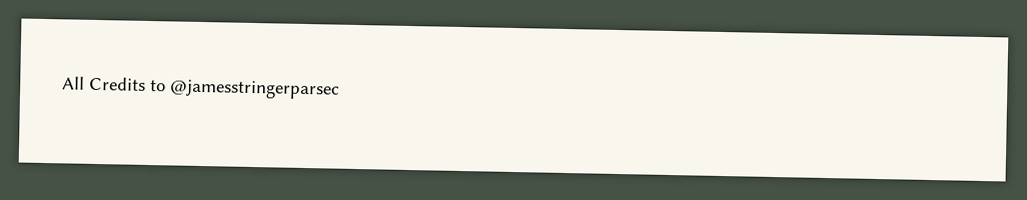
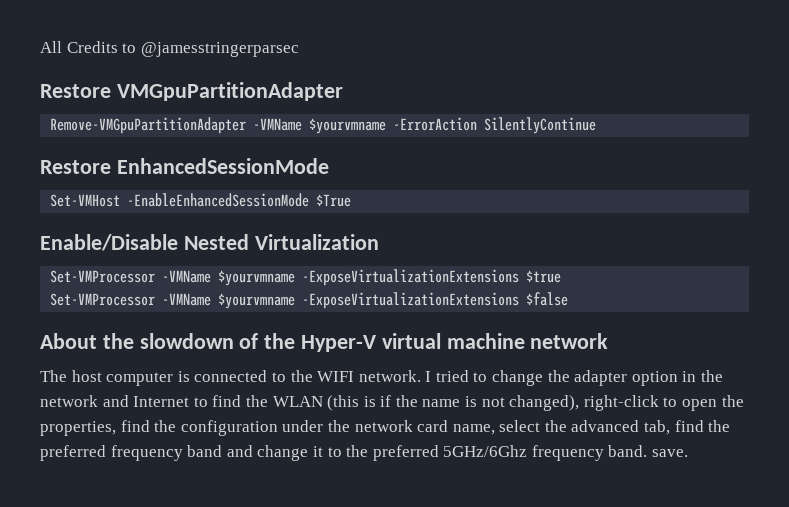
+ Restore VMGpuPartitionAdapter
+ Remove-VMGpuPartitionAdapter -VMName $yourvmname -ErrorAction SilentlyContinue
+ Restore EnhancedSessionMode
+ Set-VMHost -EnableEnhancedSessionMode $True
+ Enable/Disable Nested Virtualization
+ Set-VMProcessor -VMName $yourvmname -ExposeVirtualizationExtensions $true
+ Set-VMProcessor -VMName $yourvmname -ExposeVirtualizationExtensions $false
+ About the slowdown of the Hyper-V virtual machine network
+ The host computer is connected to the WIFI network. I tried to change the adapter option in the network and Internet to find the WLAN (this is if the name is not changed), right-click to open the properties, find the configuration under the network card name, select the advanced tab, find the preferred frequency band and change it to the preferred 5GHz/6Ghz frequency band. save.

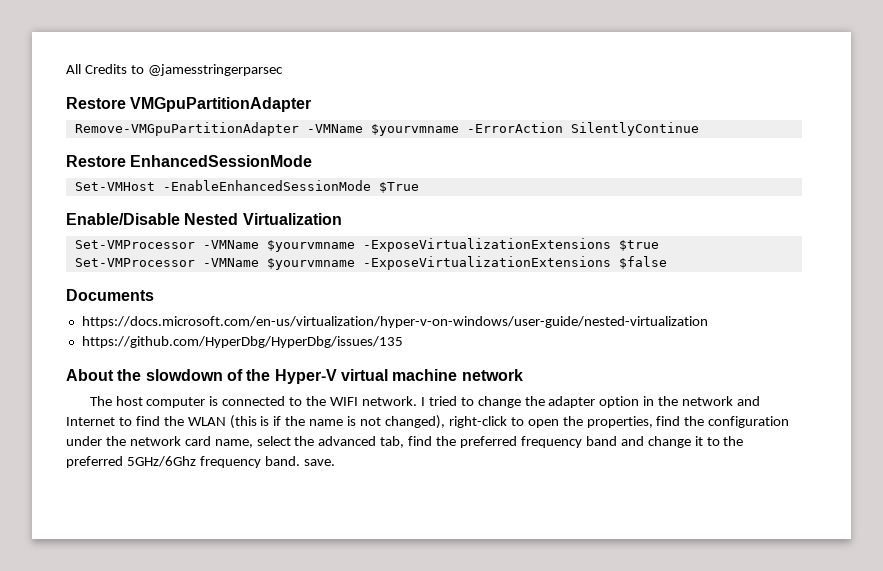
+ Documents
+ https://docs.microsoft.com/en-us/virtualization/hyper-v-on-windows/user-guide/nested-virtualization
+ https://github.com/HyperDbg/HyperDbg/issues/135

